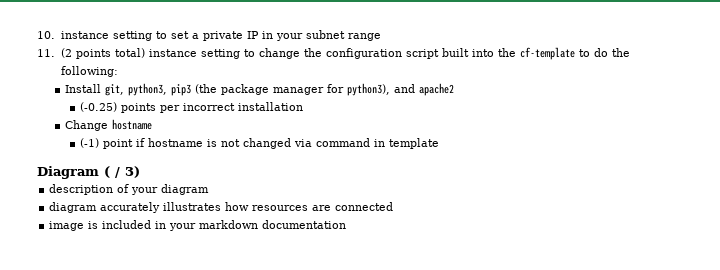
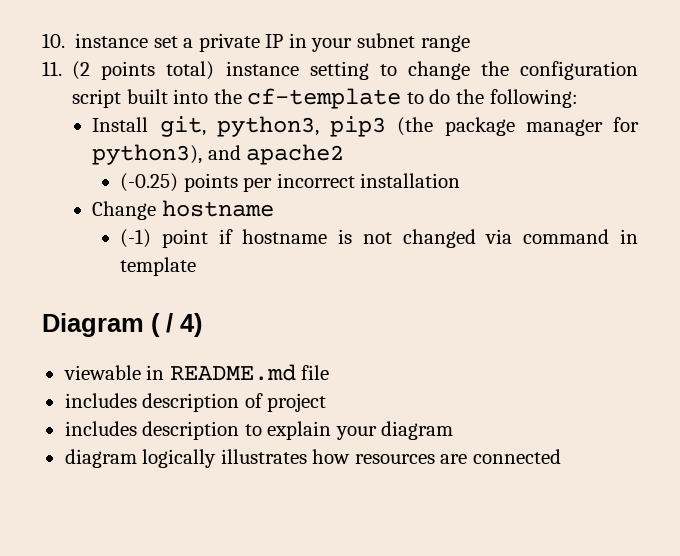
- 10. instance setting to set a private IP in your subnet range
+ 10. instance set a private IP in your subnet range
- Diagram ( / 3)
- description of your diagram
+ Diagram ( / 4)
+ viewable in README.md file
+ includes description of project
+ includes description to explain your diagram
- diagram accurately illustrates how resources are connected
+ diagram logically illustrates how resources are connected
- image is included in your markdown documentation

